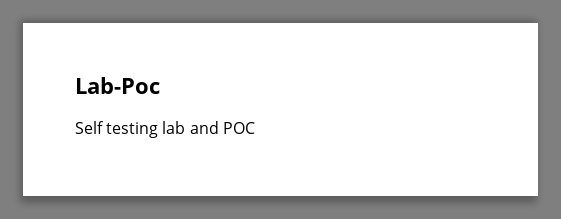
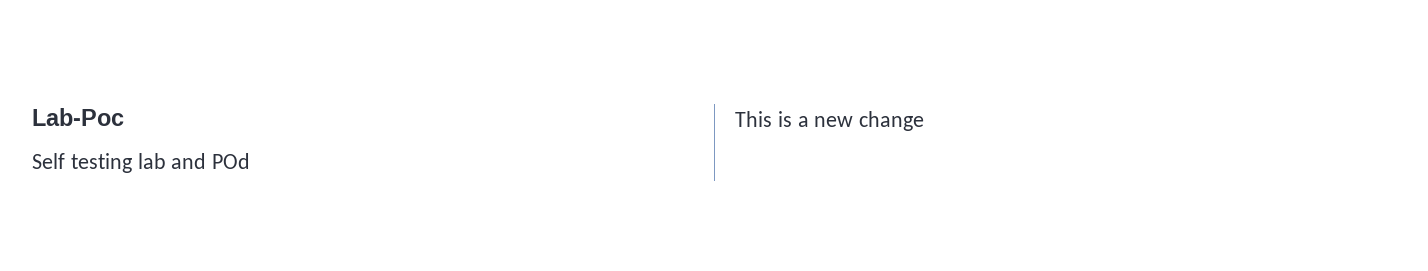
- Self testing lab and POC
+ Self testing lab and POd
+ This is a new change

